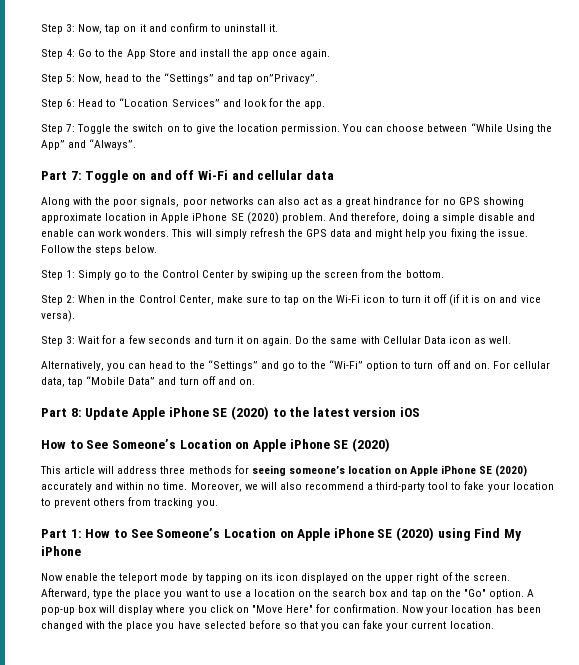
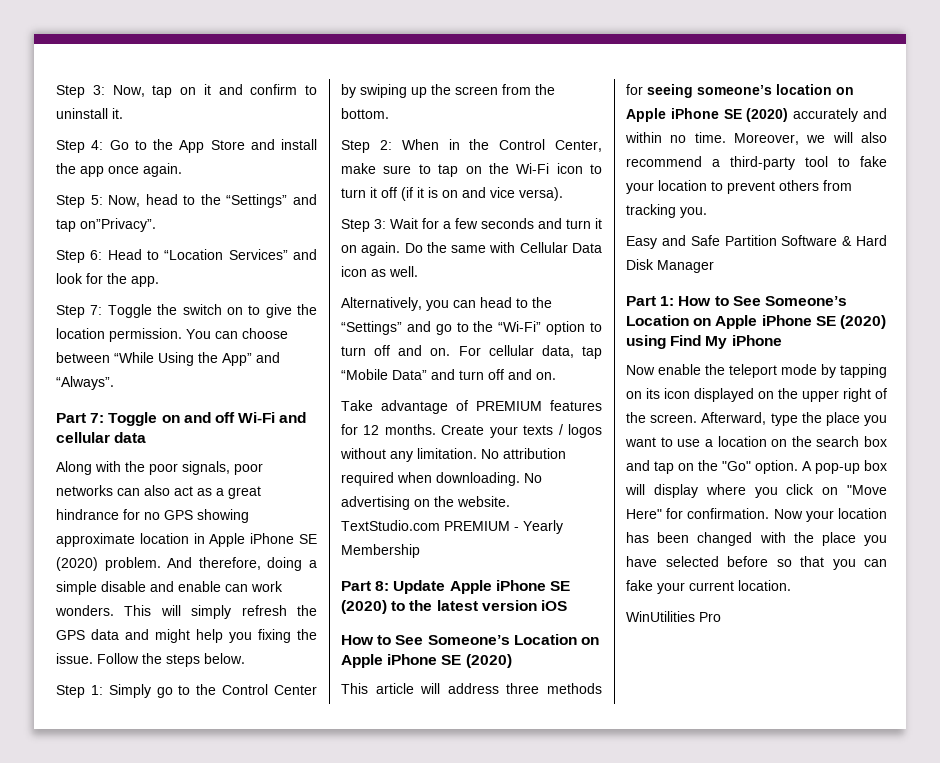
+ Take advantage of PREMIUM features for 12 months. Create your texts / logos without any limitation. No attribution required when downloading. No advertising on the website. TextStudio.com PREMIUM - Yearly Membership
+ Easy and Safe Partition Software & Hard Disk Manager
+ WinUtilities Pro

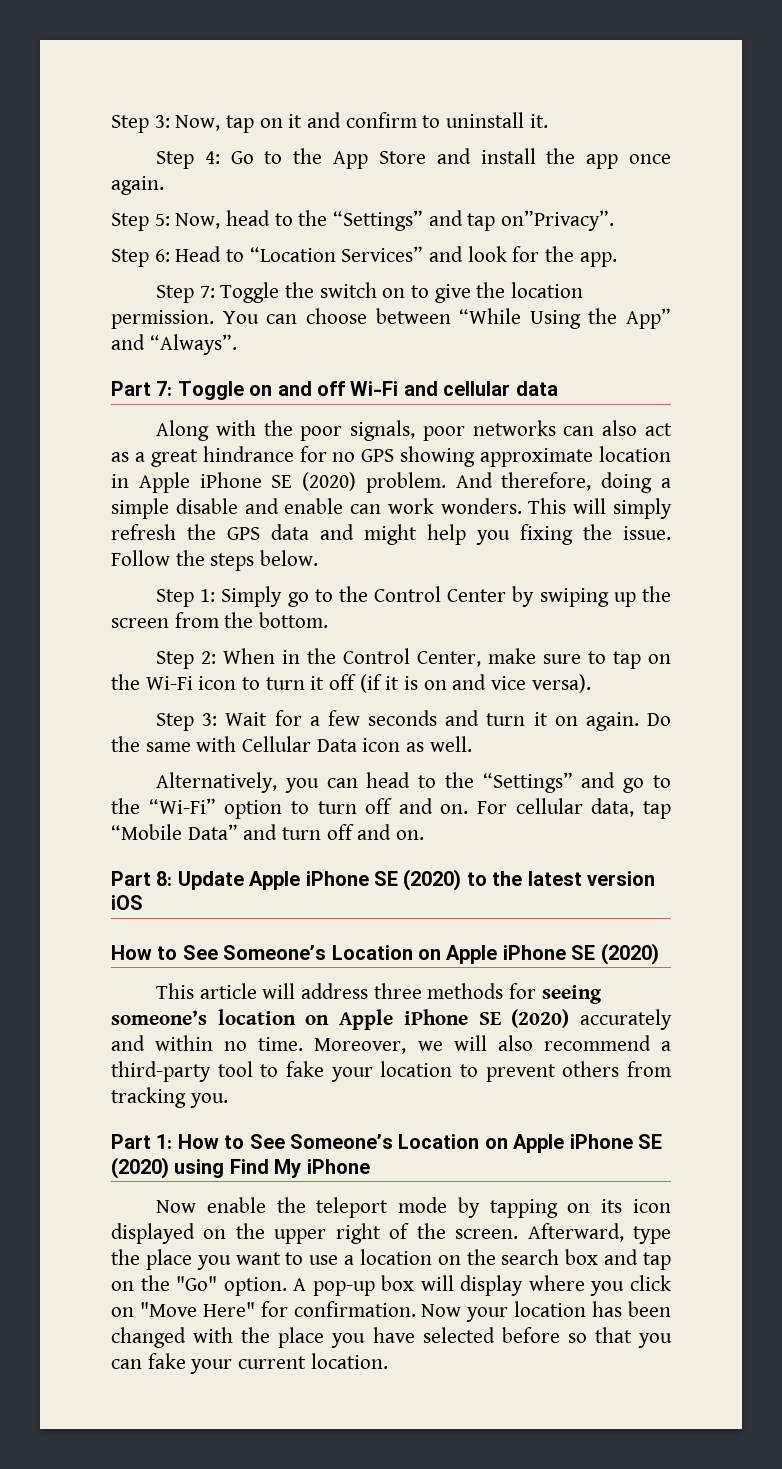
- Take advantage of PREMIUM features for 12 months. Create your texts / logos without any limitation. No attribution required when downloading. No advertising on the website. TextStudio.com PREMIUM - Yearly Membership
- Easy and Safe Partition Software & Hard Disk Manager
- WinUtilities Pro

